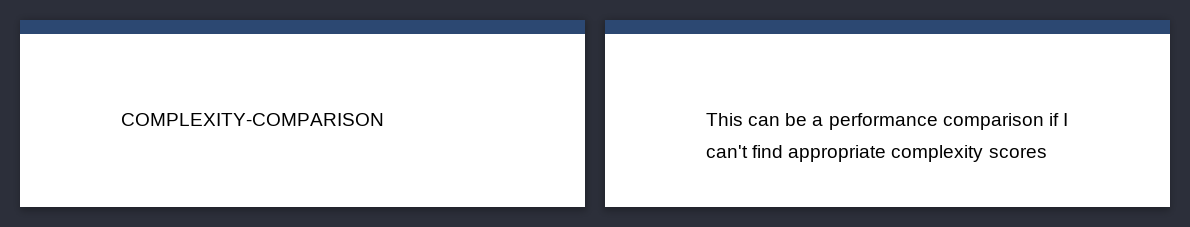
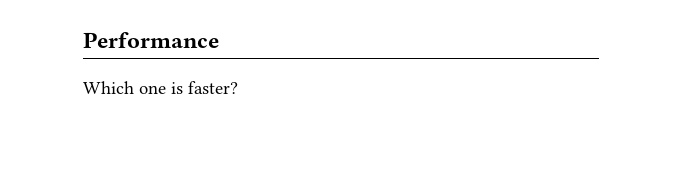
- COMPLEXITY-COMPARISON
- This can be a performance comparison if I can't find appropriate complexity scores
+ Performance
+ Which one is faster?

